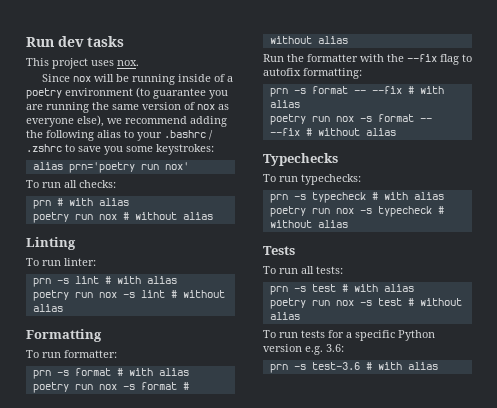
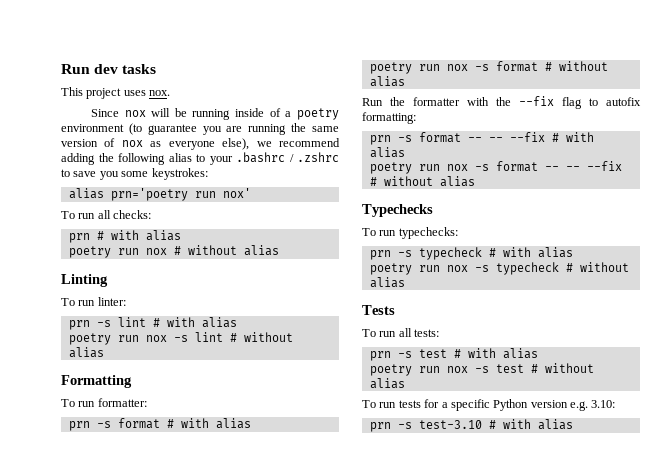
- prn -s format -- --fix # with alias
+ prn -s format -- -- --fix # with alias
- poetry run nox -s format -- --fix # without alias
+ poetry run nox -s format -- -- --fix # without alias
- To run tests for a specific Python version e.g. 3.6:
- prn -s test-3.6 # with alias
+ To run tests for a specific Python version e.g. 3.10:
+ prn -s test-3.10 # with alias

